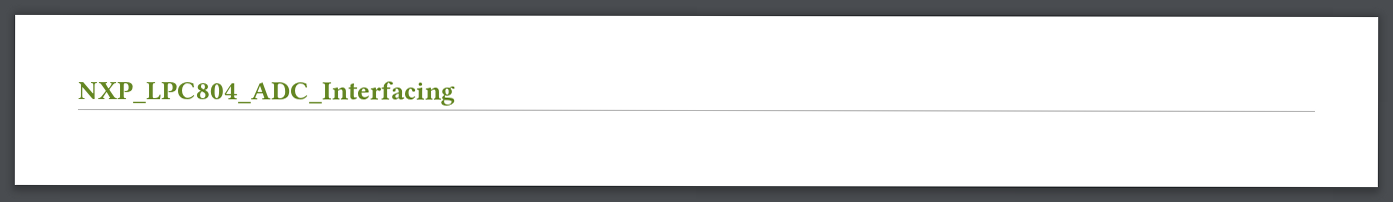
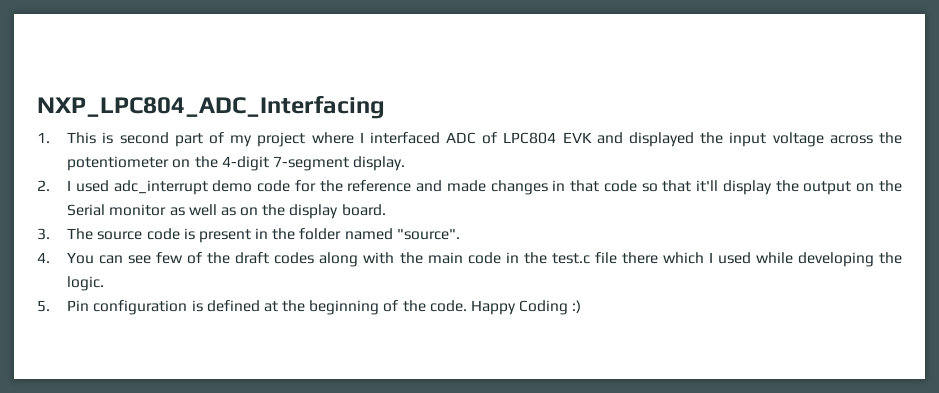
+ 1. This is second part of my project where I interfaced ADC of LPC804 EVK and displayed the input voltage across the potentiometer on the 4-digit 7-segment display.
+ 2. I used adc_interrupt demo code for the reference and made changes in that code so that it'll display the output on the Serial monitor as well as on the display board.
+ 3. The source code is present in the folder named "source".
+ 4. You can see few of the draft codes along with the main code in the test.c file there which I used while developing the logic.
+ 5. Pin configuration is defined at the beginning of the code. Happy Coding :)

